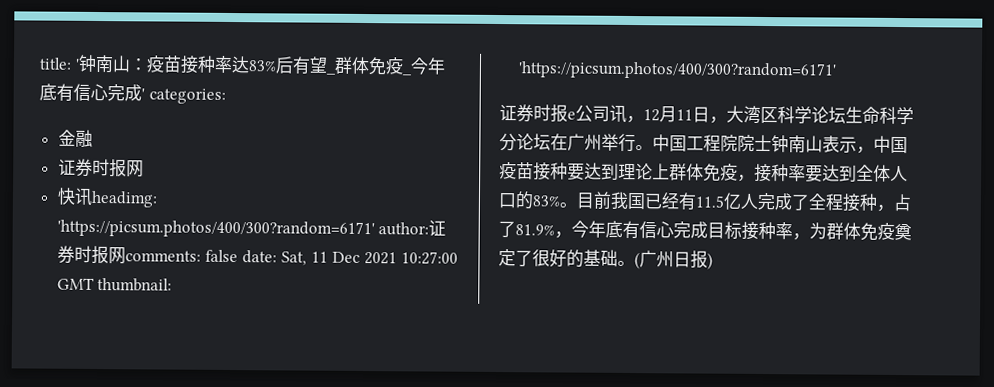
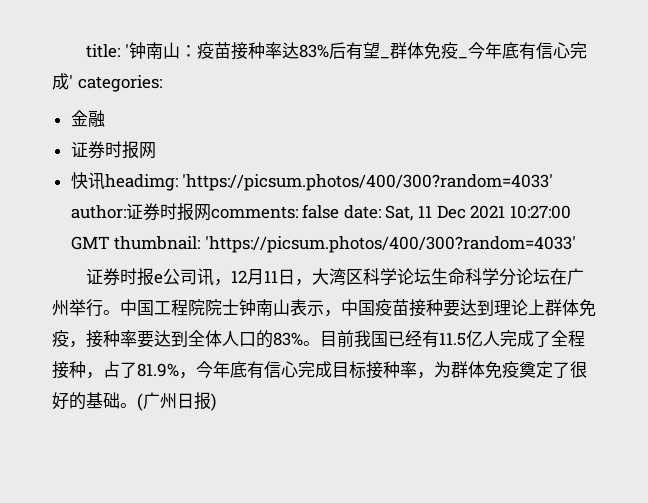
- 快讯headimg: 'https://picsum.photos/400/300?random=6171' author:证券时报网comments: false date: Sat, 11 Dec 2021 10:27:00 GMT thumbnail: 'https://picsum.photos/400/300?random=6171'
+ 快讯headimg: 'https://picsum.photos/400/300?random=4033' author:证券时报网comments: false date: Sat, 11 Dec 2021 10:27:00 GMT thumbnail: 'https://picsum.photos/400/300?random=4033'

